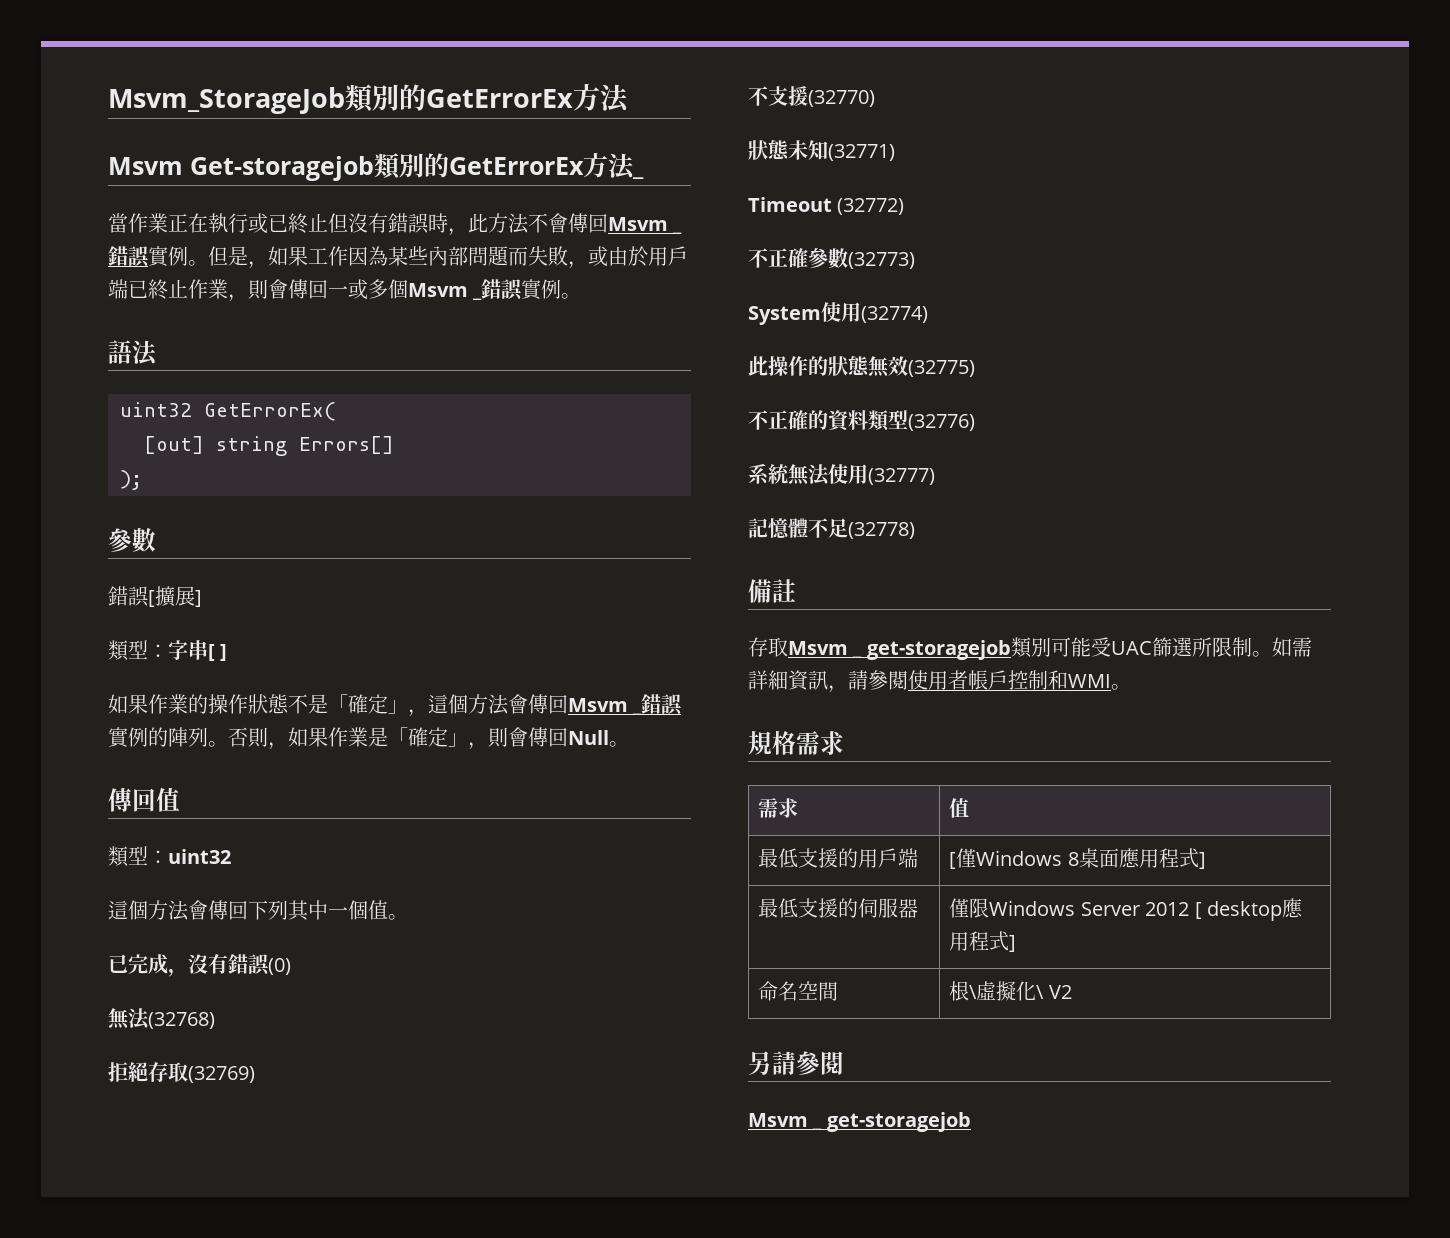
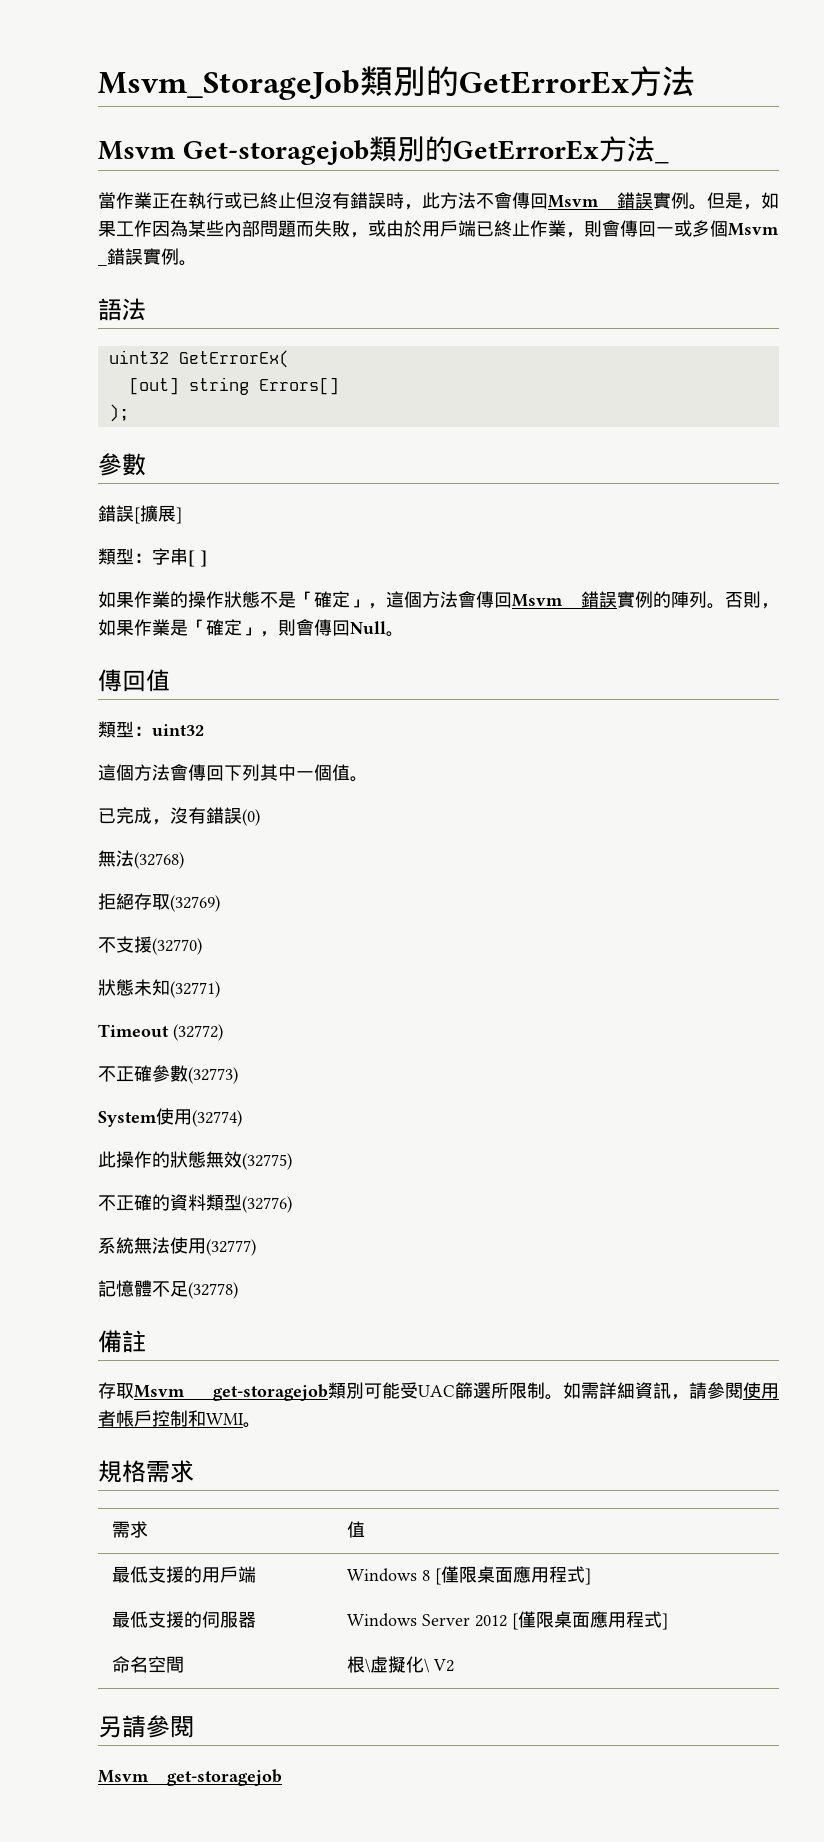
- 最低支援的用戶端 | [僅Windows 8桌面應用程式]
+ 最低支援的用戶端 | Windows 8 [僅限桌面應用程式]
- 最低支援的伺服器 | 僅限Windows Server 2012 [ desktop應用程式]
+ 最低支援的伺服器 | Windows Server 2012 [僅限桌面應用程式]

